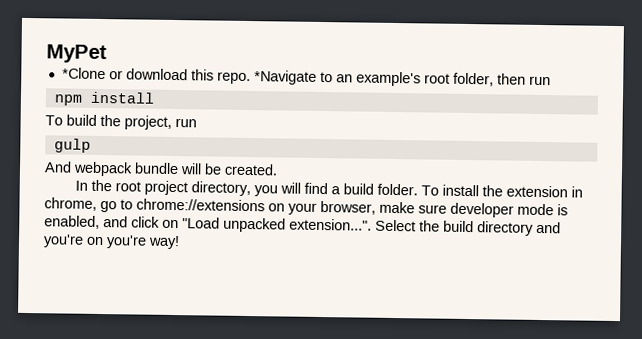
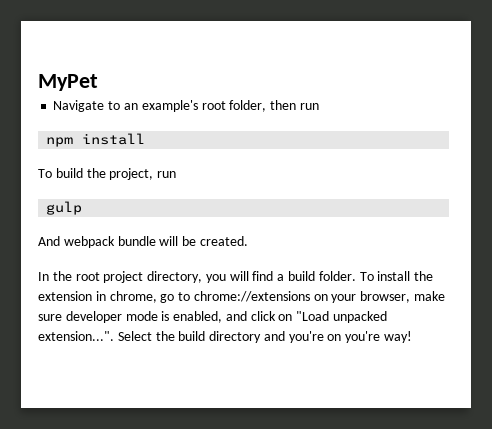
- *Clone or download this repo. *Navigate to an example's root folder, then run
+ Navigate to an example's root folder, then run

